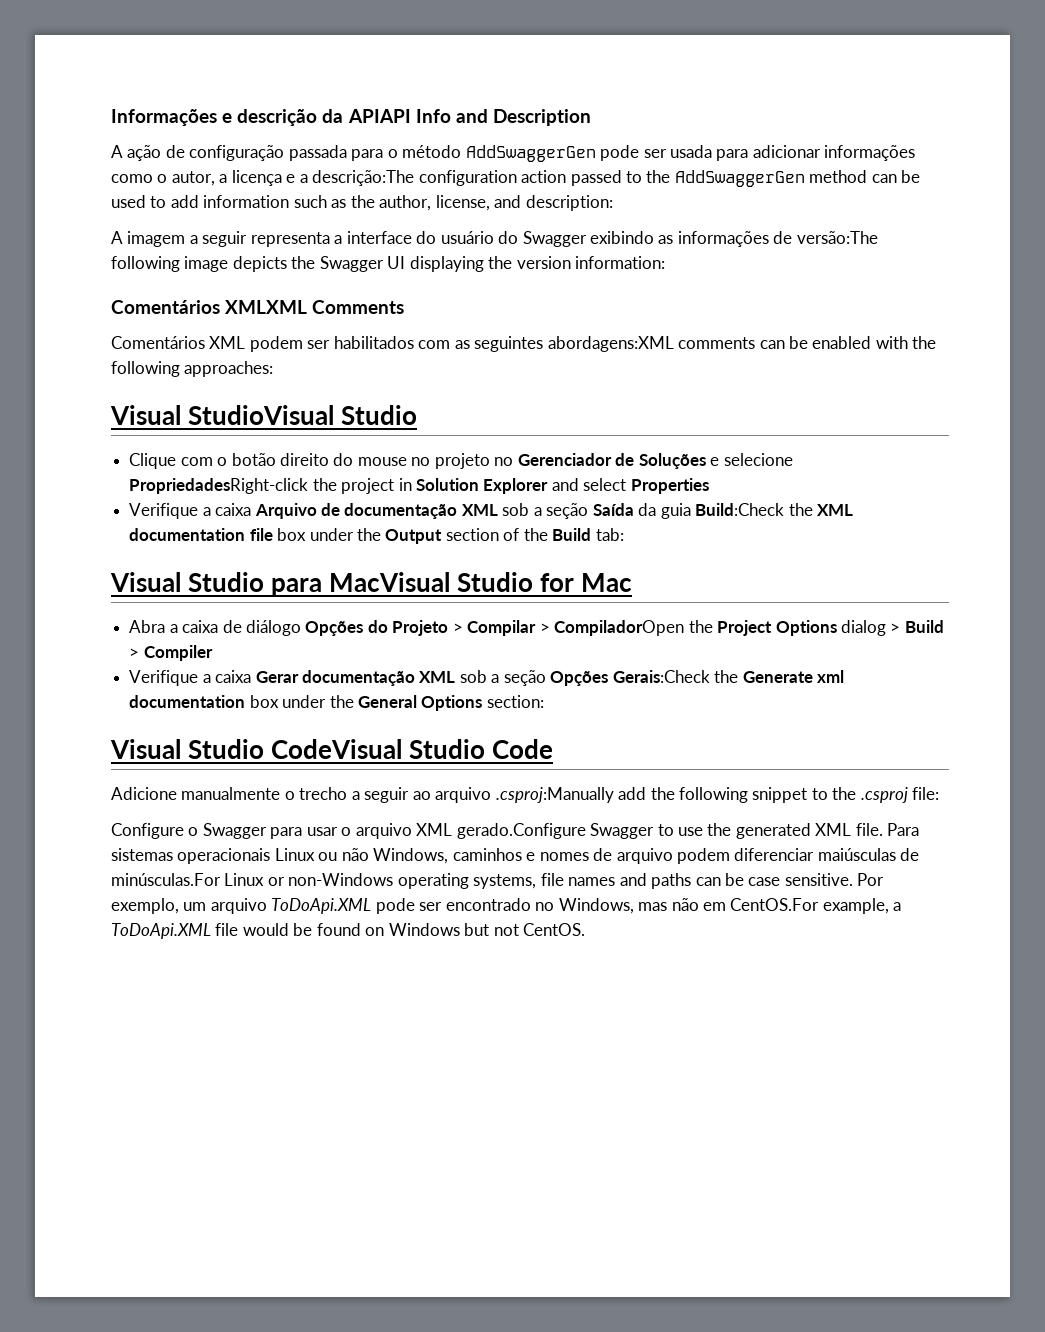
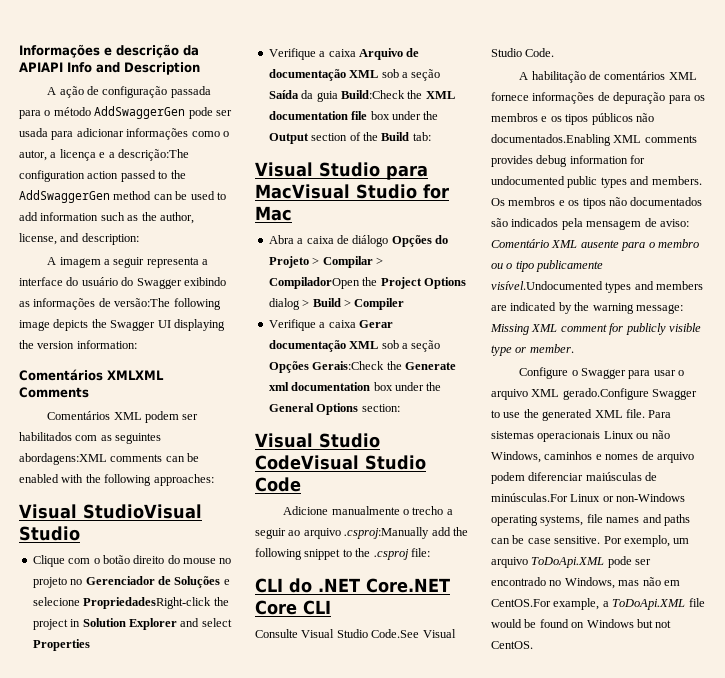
+ CLI do .NET Core.NET Core CLI
+ Consulte Visual Studio Code.See Visual Studio Code.
+ A habilitação de comentários XML fornece informações de depuração para os membros e os tipos públicos não documentados.Enabling XML comments provides debug information for undocumented public types and members. Os membros e os tipos não documentados são indicados pela mensagem de aviso: Comentário XML ausente para o membro ou o tipo publicamente visível.Undocumented types and members are indicated by the warning message: Missing XML comment for publicly visible type or member.

